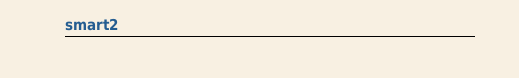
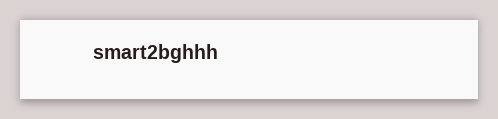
- smart2
+ smart2bghhh

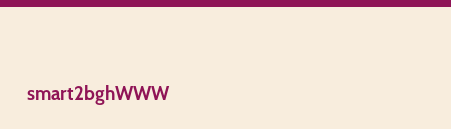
- smart2bghhh
+ smart2bghWWW

